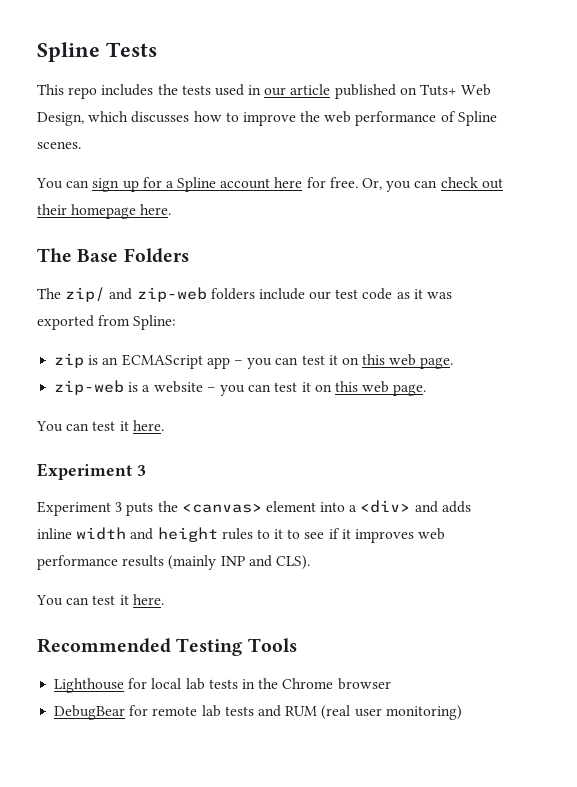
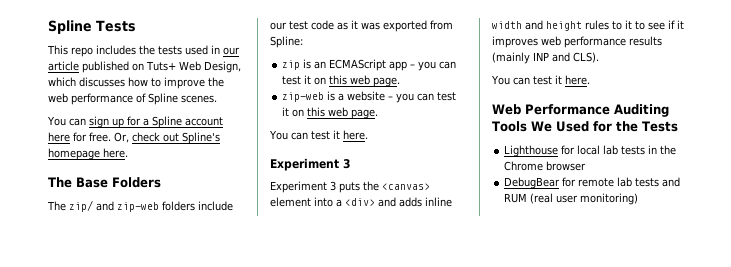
- Or, you can check out their homepage here.
+ Or, check out Spline's homepage here.
- Recommended Testing Tools
+ Web Performance Auditing Tools We Used for the Tests

